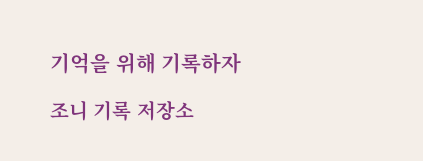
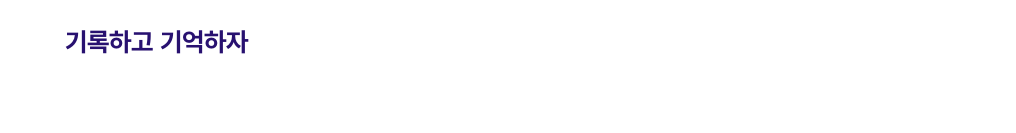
- 기억을 위해 기록하자
- 조니 기록 저장소
+ 기록하고 기억하자

